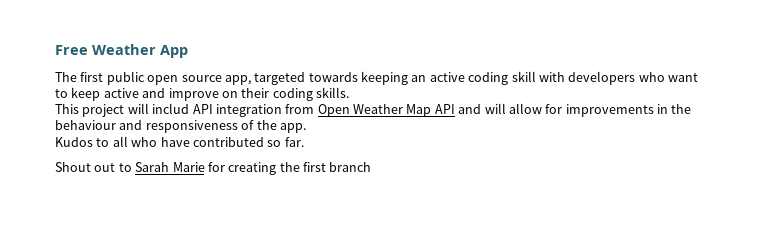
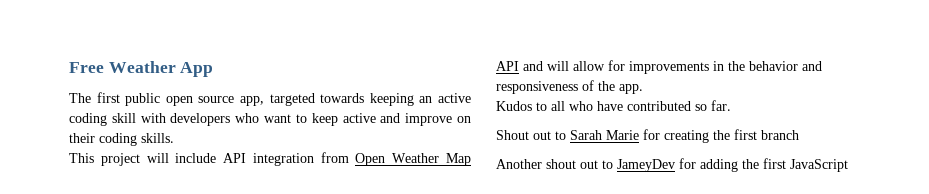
- This project will includ API integration from Open Weather Map API and will allow for improvements in the behaviour and responsiveness of the app.
+ This project will include API integration from Open Weather Map API and will allow for improvements in the behavior and responsiveness of the app.
+ Another shout out to JameyDev for adding the first JavaScript

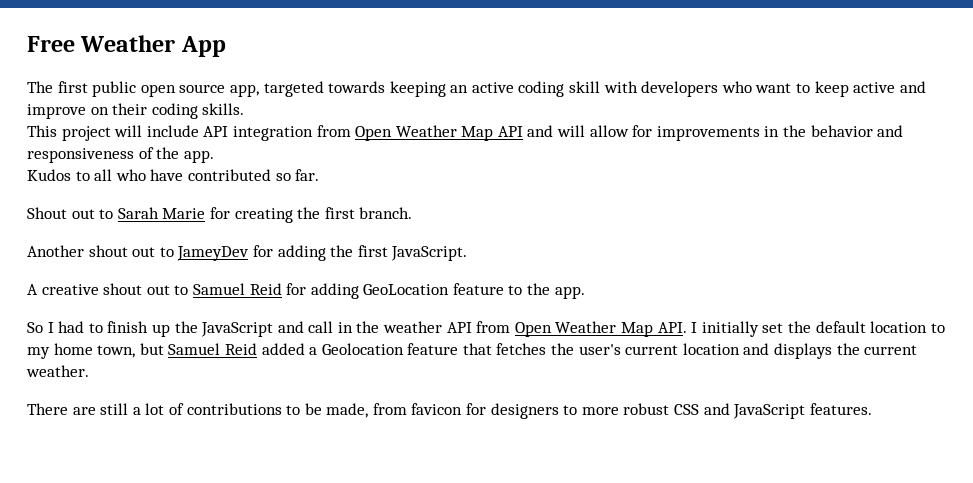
- Shout out to Sarah Marie for creating the first branch
+ Shout out to Sarah Marie for creating the first branch.
- Another shout out to JameyDev for adding the first JavaScript
+ Another shout out to JameyDev for adding the first JavaScript.
+ A creative shout out to Samuel Reid for adding GeoLocation feature to the app.
+ So I had to finish up the JavaScript and call in the weather API from Open Weather Map API. I initially set the default location to my home town, but Samuel Reid added a Geolocation feature that fetches the user's current location and displays the current weather.
+ There are still a lot of contributions to be made, from favicon for designers to more robust CSS and JavaScript features.

